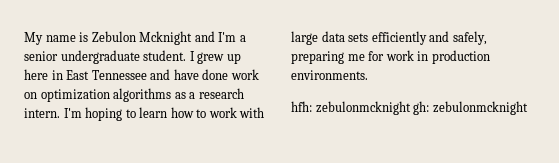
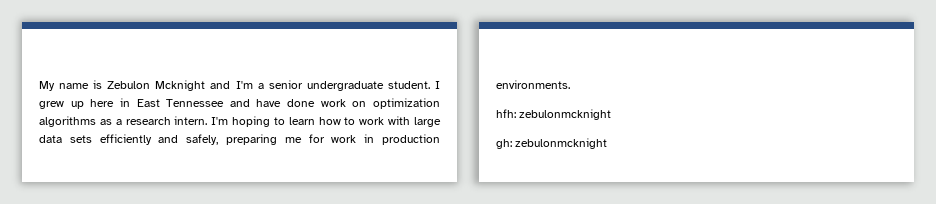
- hfh: zebulonmcknight gh: zebulonmcknight
+ hfh: zebulonmcknight
+ gh: zebulonmcknight

